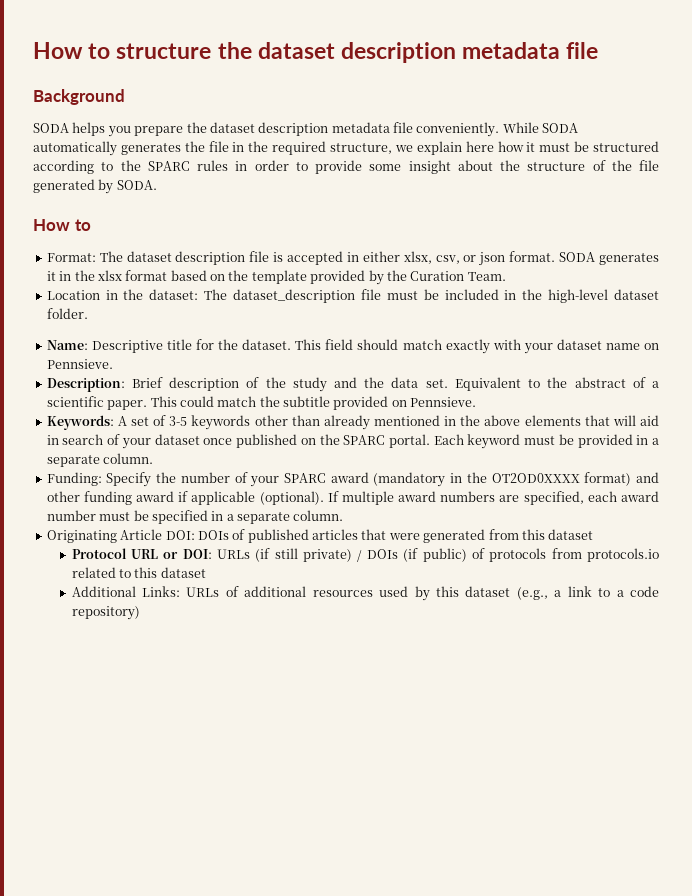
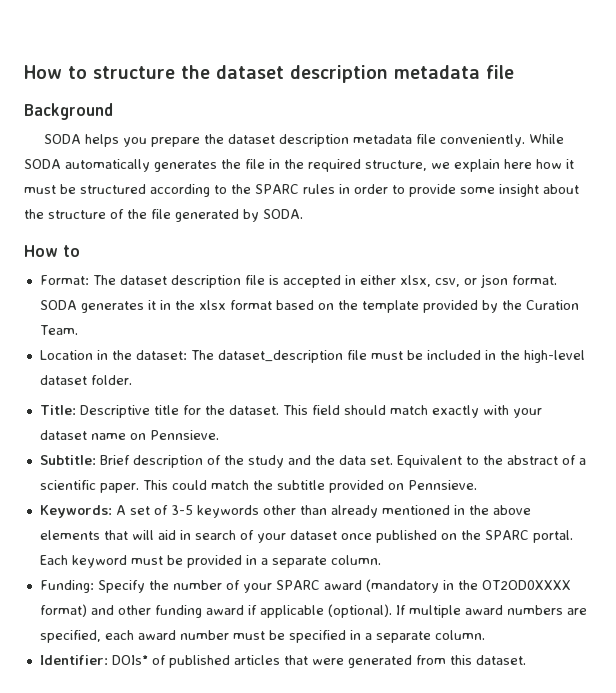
- Name: Descriptive title for the dataset.
+ Title: Descriptive title for the dataset.
- Description: Brief description of the study and the data set.
+ Subtitle: Brief description of the study and the data set.
- Originating Article DOI: DOIs of published articles that were generated from this dataset
- Protocol URL or DOI: URLs (if still private) / DOIs (if public) of protocols from protocols.io related to this dataset
- Additional Links: URLs of additional resources used by this dataset (e.g., a link to a code repository)
+ Identifier: DOIs* of published articles that were generated from this dataset.

